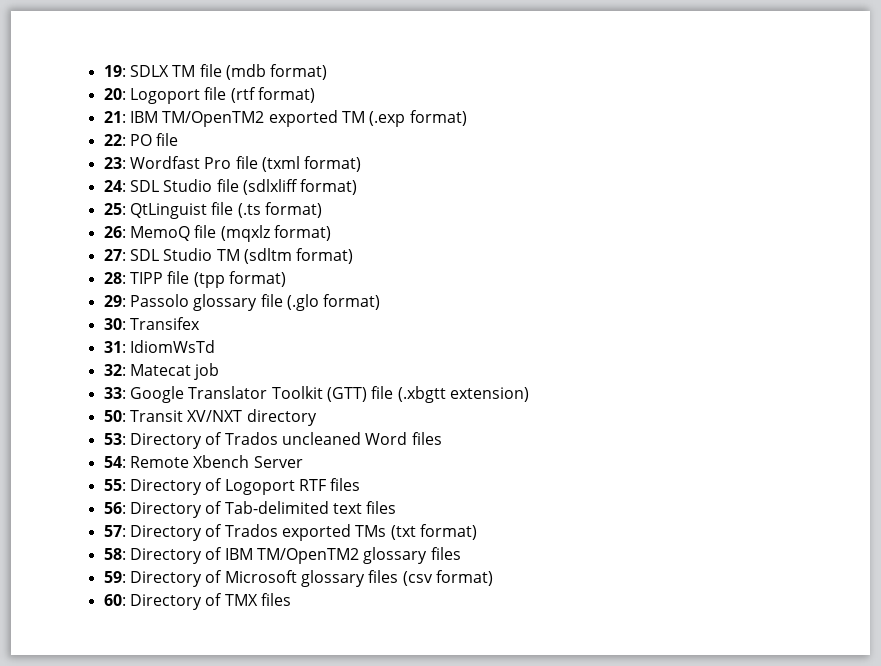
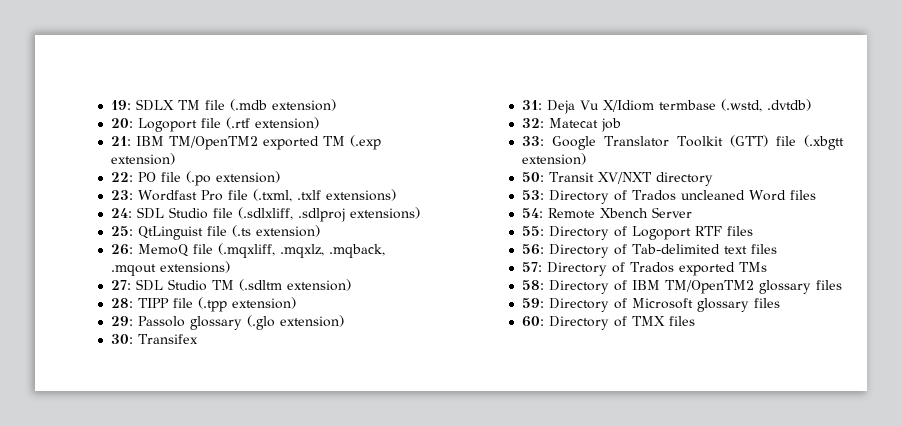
- 19: SDLX TM file (mdb format)
+ 19: SDLX TM file (.mdb extension)
- 20: Logoport file (rtf format)
+ 20: Logoport file (.rtf extension)
- 21: IBM TM/OpenTM2 exported TM (.exp format)
+ 21: IBM TM/OpenTM2 exported TM (.exp extension)
- 22: PO file
+ 22: PO file (.po extension)
- 23: Wordfast Pro file (txml format)
+ 23: Wordfast Pro file (.txml, .txlf extensions)
- 24: SDL Studio file (sdlxliff format)
+ 24: SDL Studio file (.sdlxliff, .sdlproj extensions)
- 25: QtLinguist file (.ts format)
+ 25: QtLinguist file (.ts extension)
- 26: MemoQ file (mqxlz format)
+ 26: MemoQ file (.mqxliff, .mqxlz, .mqback, .mqout extensions)
- 27: SDL Studio TM (sdltm format)
+ 27: SDL Studio TM (.sdltm extension)
- 28: TIPP file (tpp format)
+ 28: TIPP file (.tpp extension)
- 29: Passolo glossary file (.glo format)
+ 29: Passolo glossary (.glo extension)
- 31: IdiomWsTd
+ 31: Deja Vu X/Idiom termbase (.wstd, .dvtdb)
- 57: Directory of Trados exported TMs (txt format)
+ 57: Directory of Trados exported TMs
- 59: Directory of Microsoft glossary files (csv format)
+ 59: Directory of Microsoft glossary files

